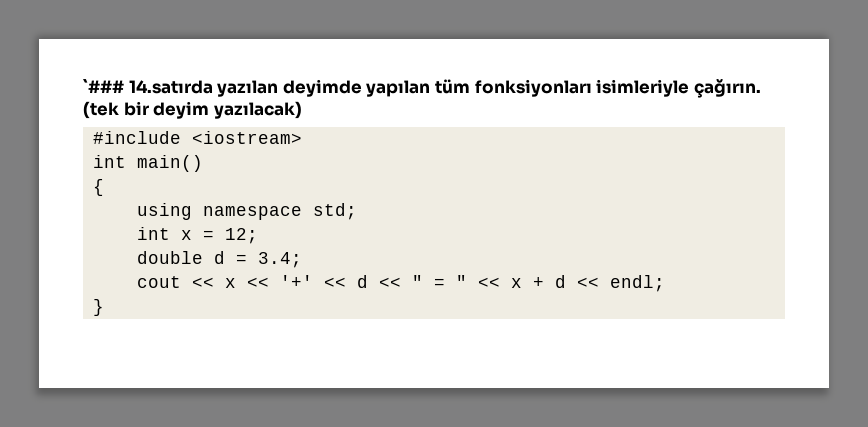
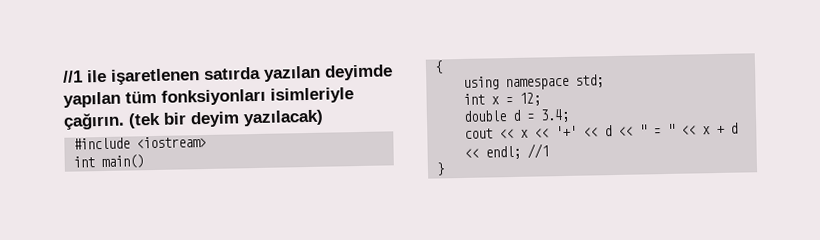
- `### 14.satırda yazılan deyimde yapılan tüm fonksiyonları isimleriyle çağırın.
+ //1 ile işaretlenen satırda yazılan deyimde yapılan tüm fonksiyonları isimleriyle çağırın.
- cout << x << '+' << d << " = " << x + d << endl;
+ cout << x << '+' << d << " = " << x + d << endl; //1

